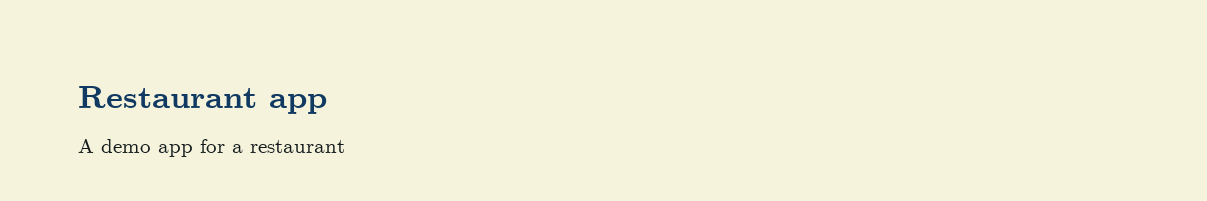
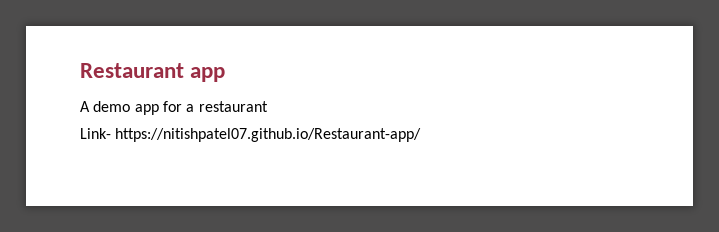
+ Link- https://nitishpatel07.github.io/Restaurant-app/

